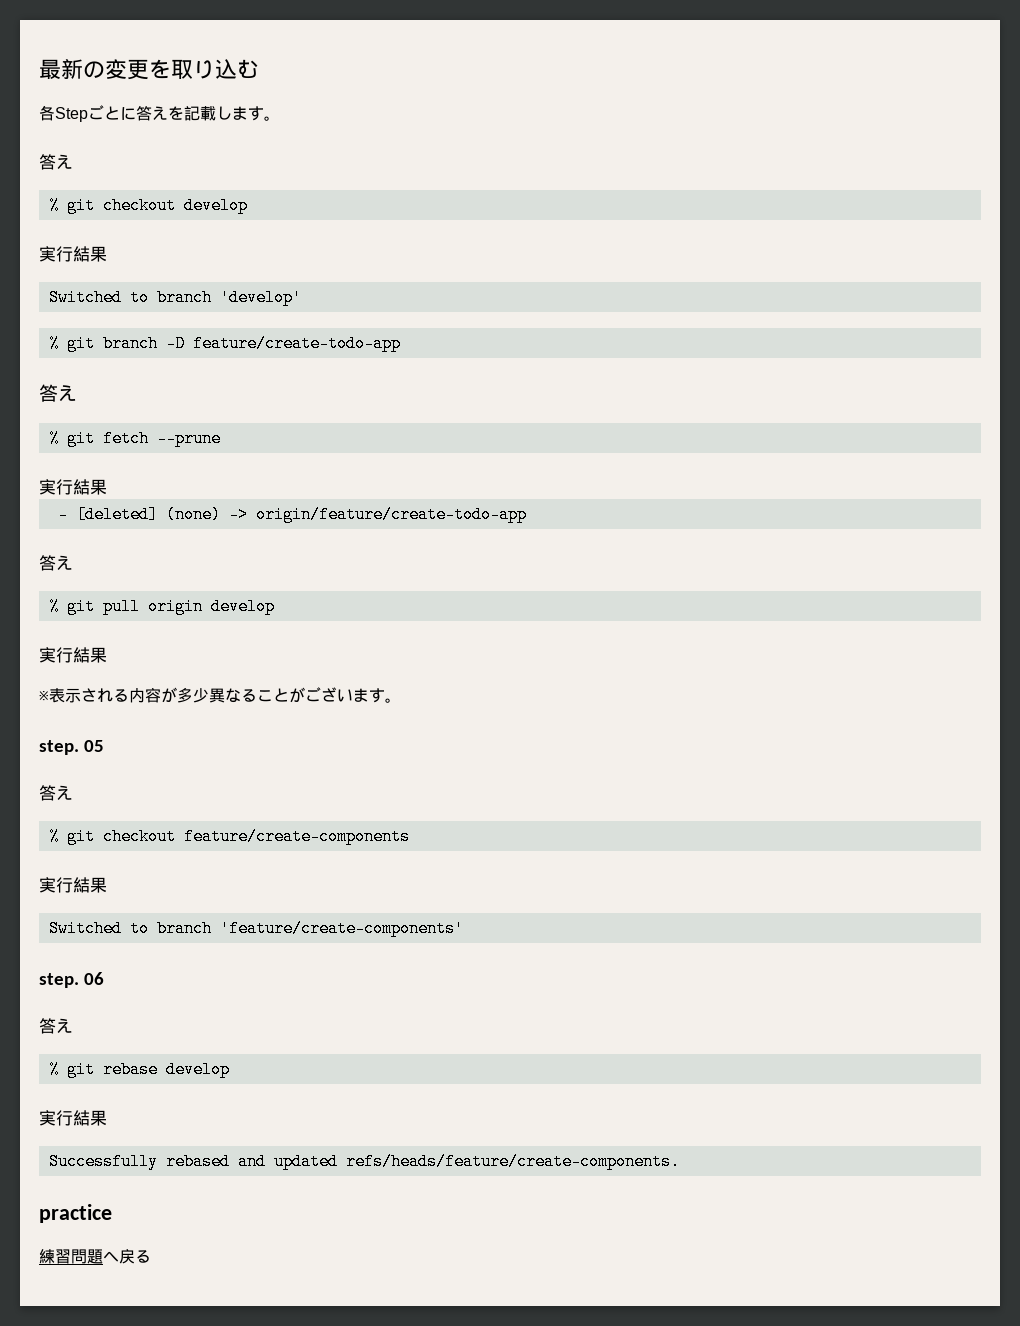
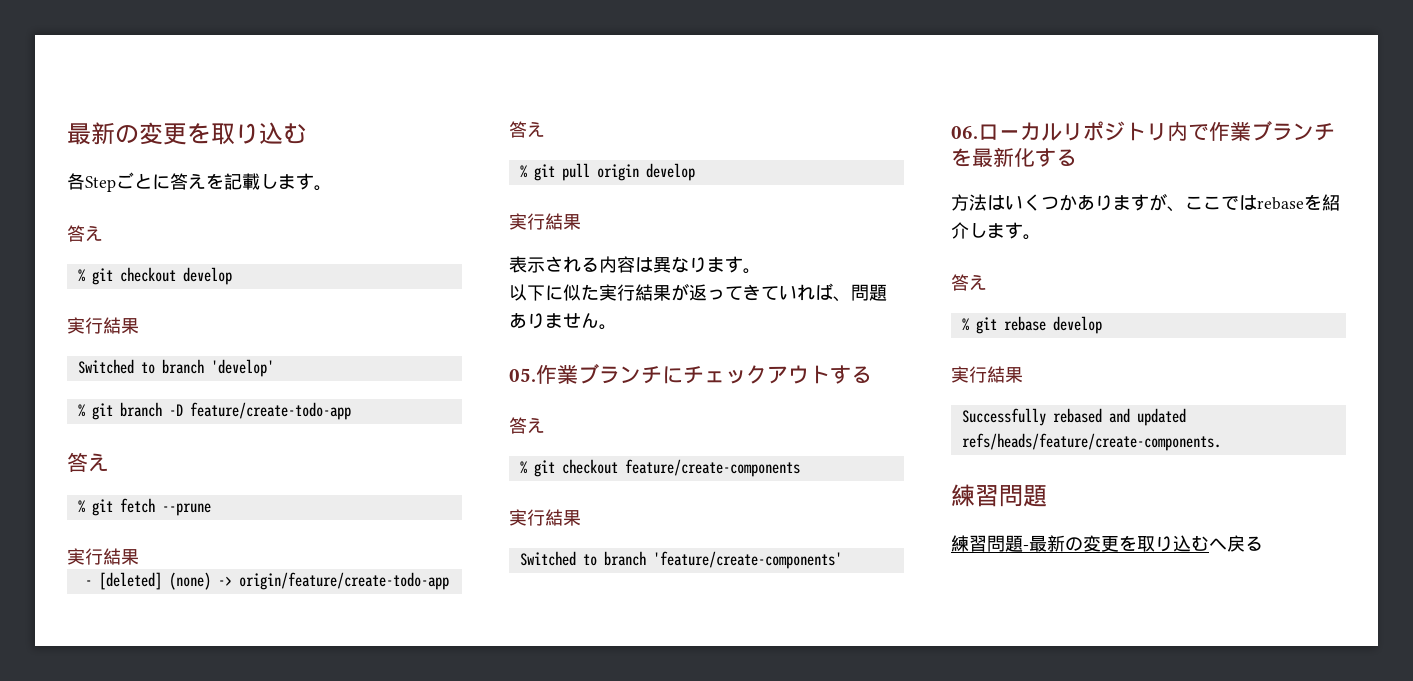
- ※表示される内容が多少異なることがございます。
- step. 05
+ 表示される内容は異なります。
+ 以下に似た実行結果が返ってきていれば、問題ありません。
+ 05.作業ブランチにチェックアウトする
- step. 06
+ 06.ローカルリポジトリ内で作業ブランチを最新化する
+ 方法はいくつかありますが、ここではrebaseを紹介します。
  Successfully rebased and updated refs/heads/feature/create-components.
- practice
- 練習問題へ戻る
+ 練習問題
+ 練習問題-最新の変更を取り込むへ戻る

